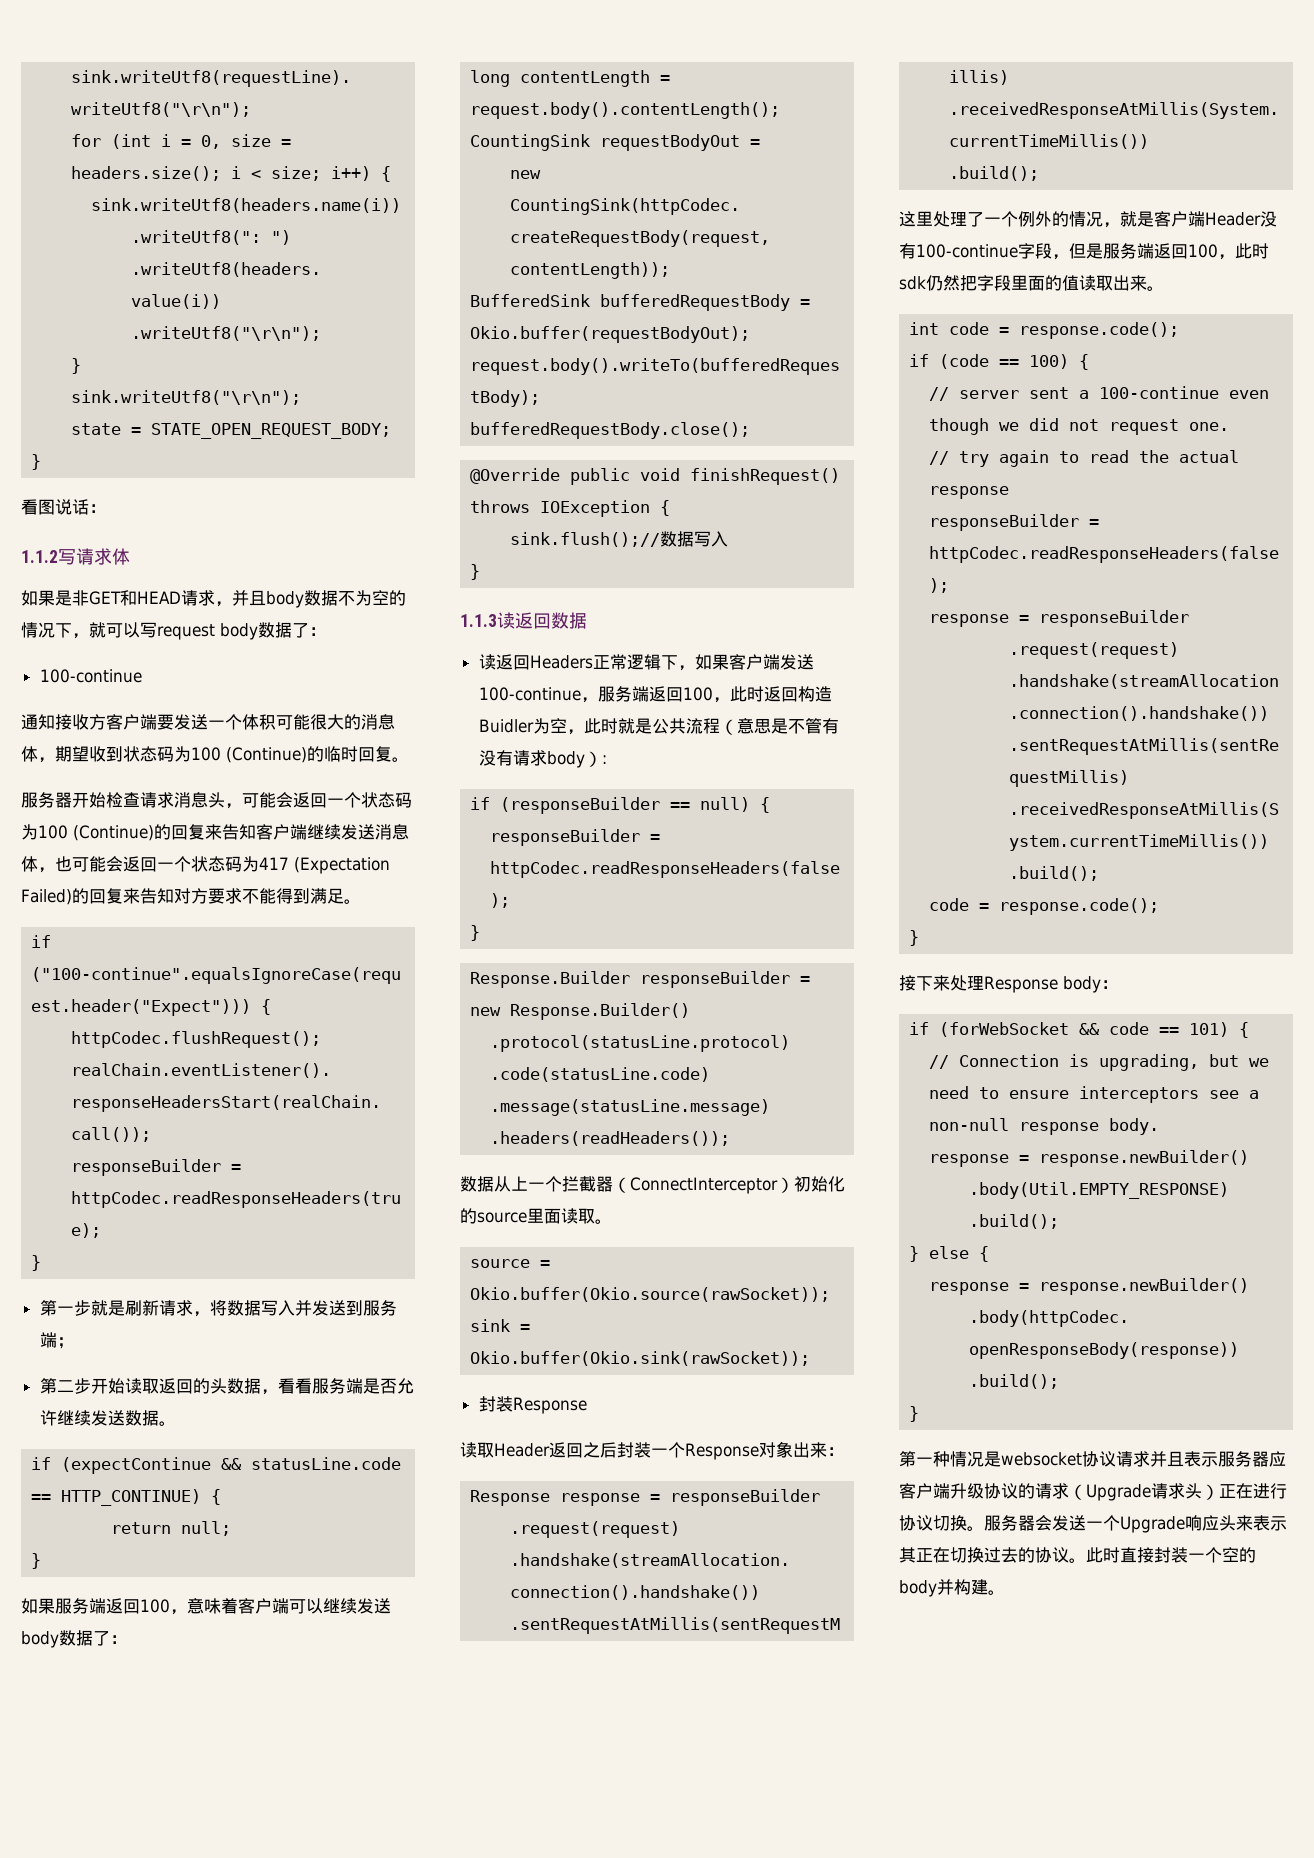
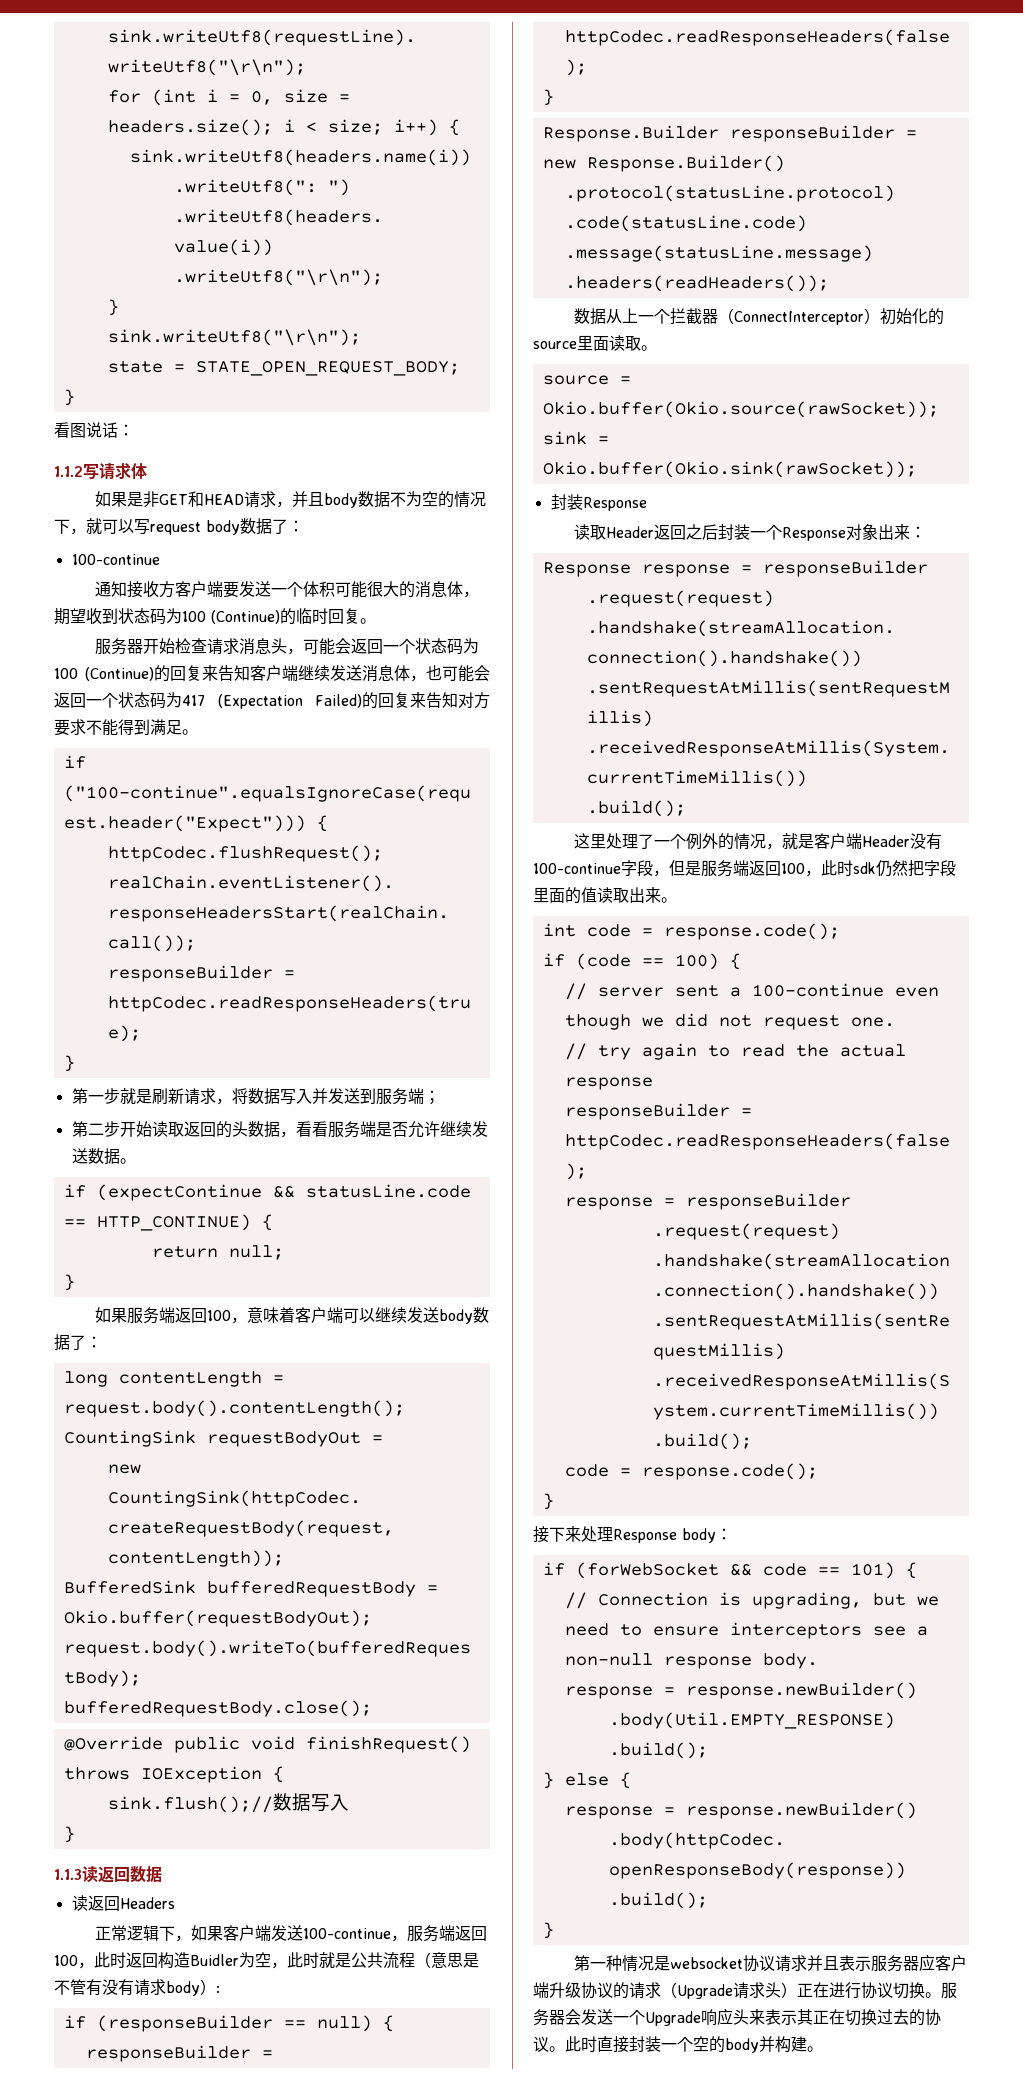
- 读返回Headers正常逻辑下，如果客户端发送100-continue，服务端返回100，此时返回构造Buidler为空，此时就是公共流程（意思是不管有没有请求body）:
+ 读返回Headers
+ 正常逻辑下，如果客户端发送100-continue，服务端返回100，此时返回构造Buidler为空，此时就是公共流程（意思是不管有没有请求body）:

